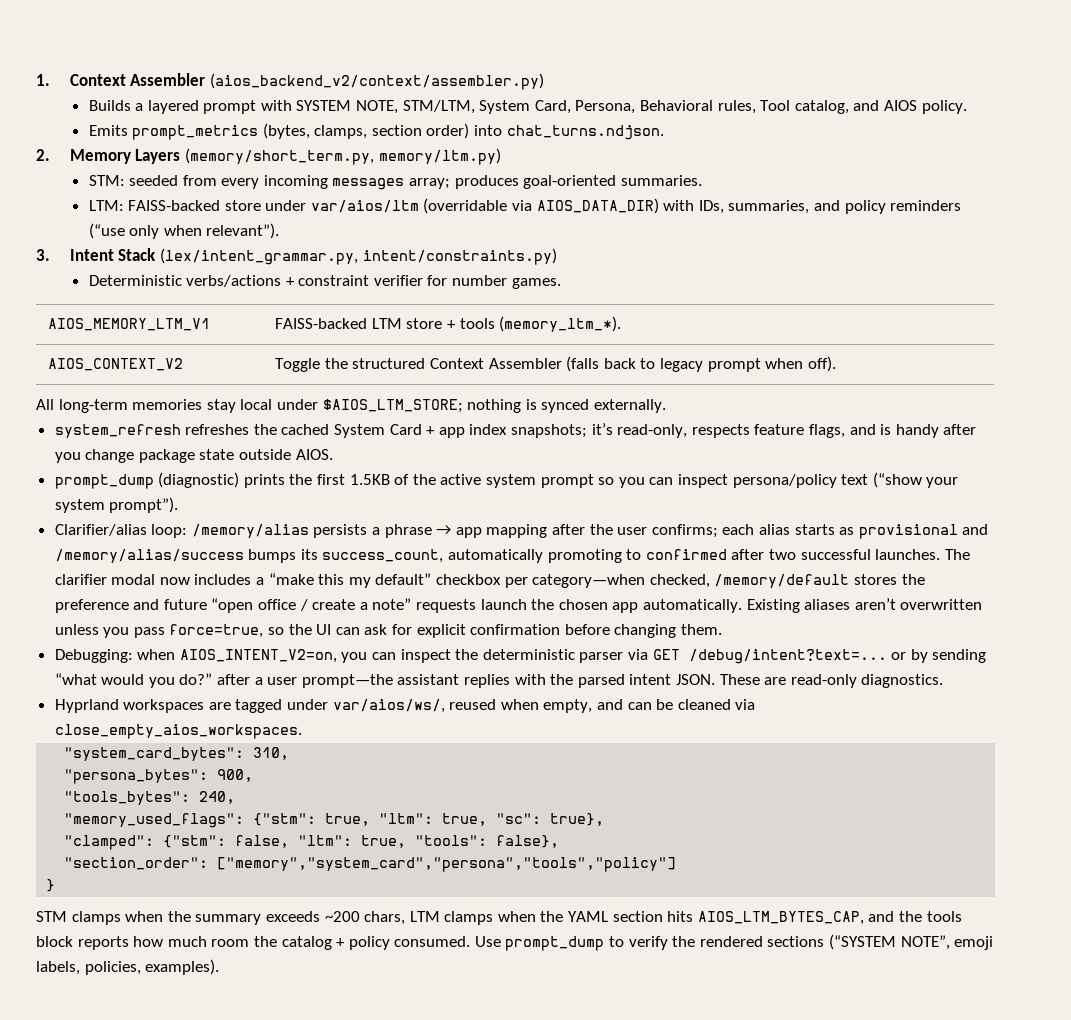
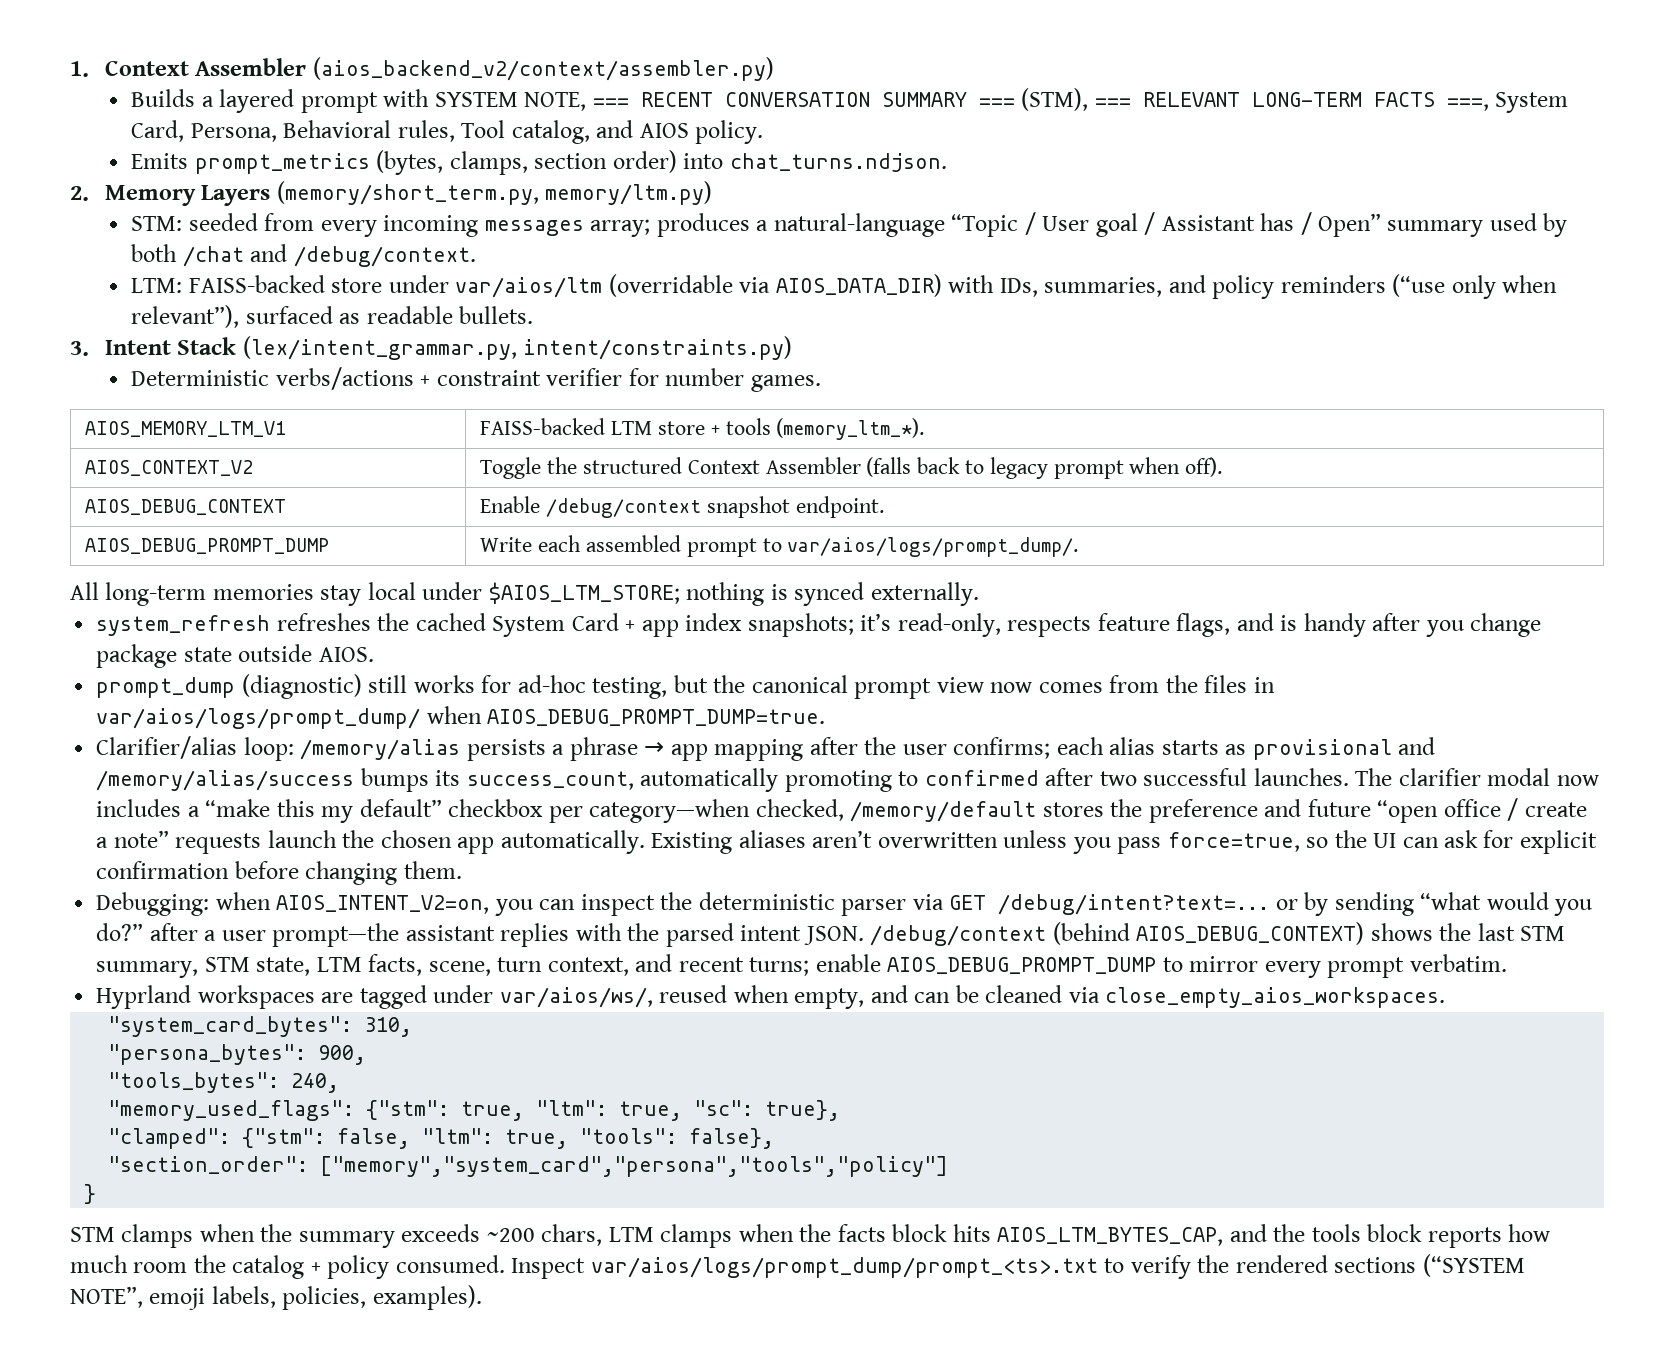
- Builds a layered prompt with SYSTEM NOTE, STM/LTM, System Card, Persona, Behavioral rules, Tool catalog, and AIOS policy.
+ Builds a layered prompt with SYSTEM NOTE, === RECENT CONVERSATION SUMMARY === (STM), === RELEVANT LONG-TERM FACTS ===, System Card, Persona, Behavioral rules, Tool catalog, and AIOS policy.
- STM: seeded from every incoming messages array; produces goal-oriented summaries.
+ STM: seeded from every incoming messages array; produces a natural-language “Topic / User goal / Assistant has / Open” summary used by both /chat and /debug/context.
- LTM: FAISS-backed store under var/aios/ltm (overridable via AIOS_DATA_DIR) with IDs, summaries, and policy reminders (“use only when relevant”).
+ LTM: FAISS-backed store under var/aios/ltm (overridable via AIOS_DATA_DIR) with IDs, summaries, and policy reminders (“use only when relevant”), surfaced as readable bullets.
+ AIOS_DEBUG_CONTEXT | Enable /debug/context snapshot endpoint.
+ AIOS_DEBUG_PROMPT_DUMP | Write each assembled prompt to var/aios/logs/prompt_dump/.
- prompt_dump (diagnostic) prints the first 1.5KB of the active system prompt so you can inspect persona/policy text (“show your system prompt”).
+ prompt_dump (diagnostic) still works for ad-hoc testing, but the canonical prompt view now comes from the files in var/aios/logs/prompt_dump/ when AIOS_DEBUG_PROMPT_DUMP=true.
- These are read-only diagnostics.
+ /debug/context (behind AIOS_DEBUG_CONTEXT) shows the last STM summary, STM state, LTM facts, scene, turn context, and recent turns; enable AIOS_DEBUG_PROMPT_DUMP to mirror every prompt verbatim.
- STM clamps when the summary exceeds ~200 chars, LTM clamps when the YAML section hits AIOS_LTM_BYTES_CAP, and the tools block reports how much room the catalog + policy consumed.
+ STM clamps when the summary exceeds ~200 chars, LTM clamps when the facts block hits AIOS_LTM_BYTES_CAP, and the tools block reports how much room the catalog + policy consumed.
- Use prompt_dump to verify the rendered sections (“SYSTEM NOTE”, emoji labels, policies, examples).
+ Inspect var/aios/logs/prompt_dump/prompt_<ts>.txt to verify the rendered sections (“SYSTEM NOTE”, emoji labels, policies, examples).

